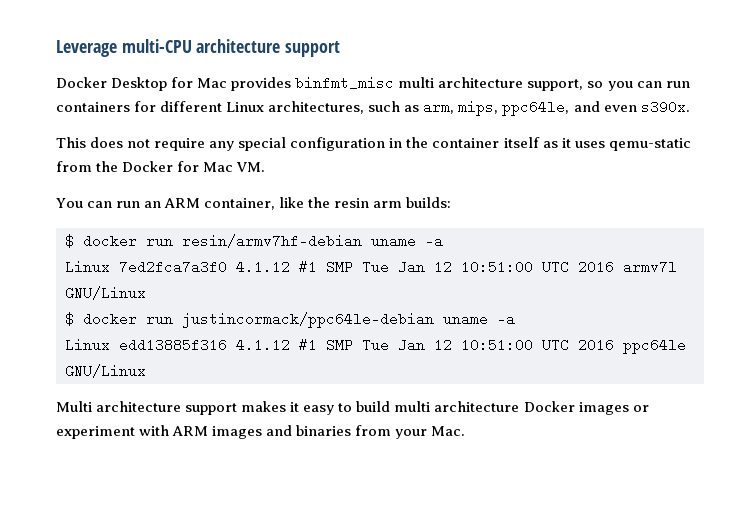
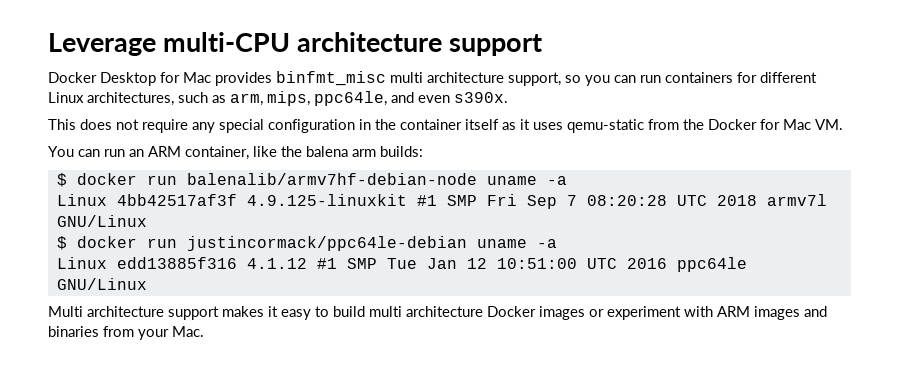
- You can run an ARM container, like the resin arm builds:
+ You can run an ARM container, like the balena arm builds:
- $ docker run resin/armv7hf-debian uname -a
- Linux 7ed2fca7a3f0 4.1.12 #1 SMP Tue Jan 12 10:51:00 UTC 2016 armv7l GNU/Linux
+ $ docker run balenalib/armv7hf-debian-node uname -a
+ Linux 4bb42517af3f 4.9.125-linuxkit #1 SMP Fri Sep 7 08:20:28 UTC 2018 armv7l GNU/Linux

